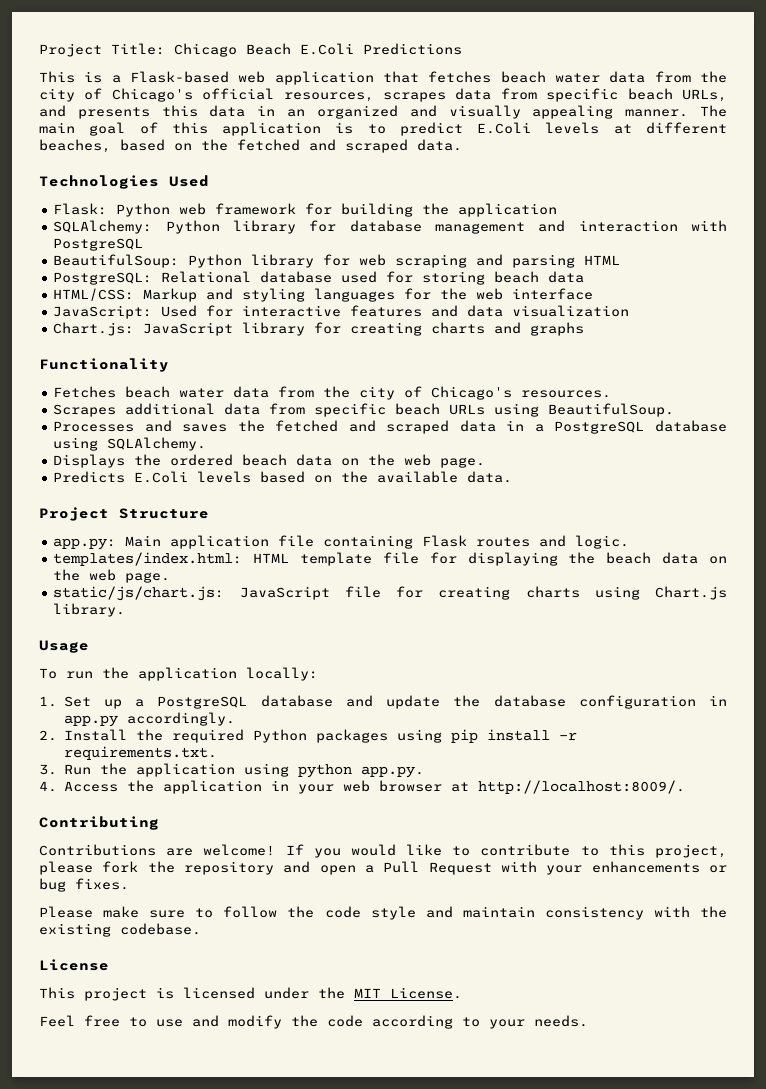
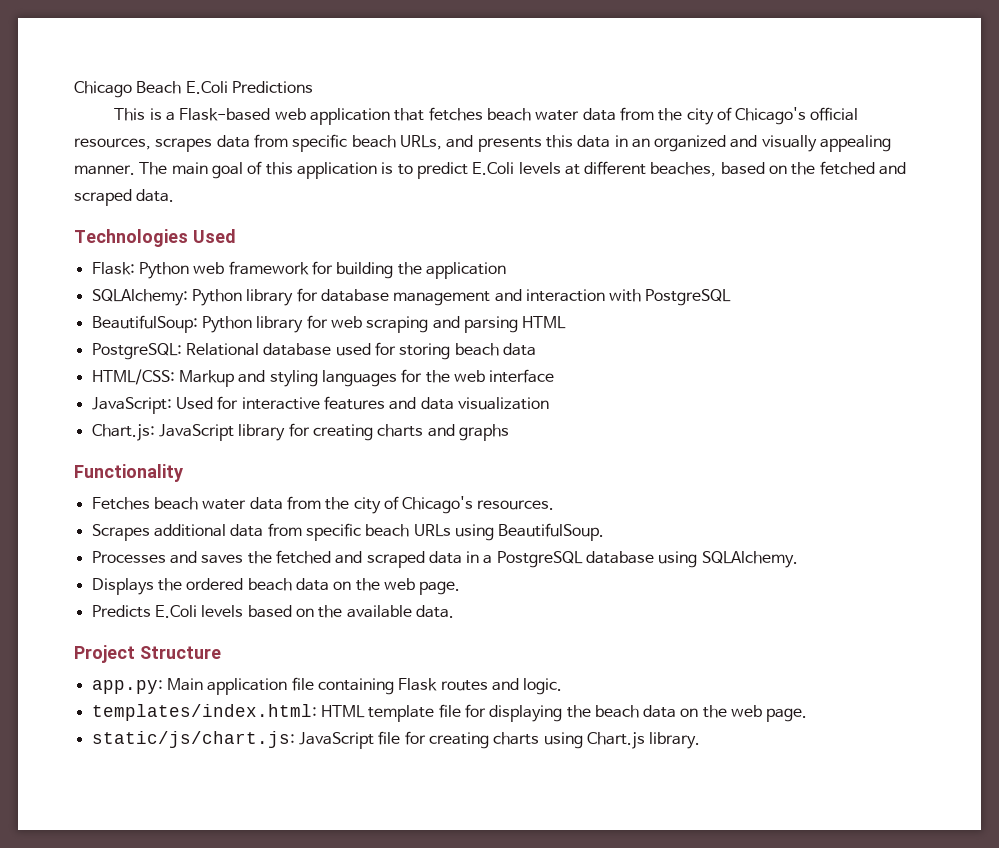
- Project Title: Chicago Beach E.Coli Predictions
+ Chicago Beach E.Coli Predictions
- Usage
- To run the application locally:
- 1. Set up a PostgreSQL database and update the database configuration in app.py accordingly.
- 2. Install the required Python packages using pip install -r requirements.txt.
- 3. Run the application using python app.py.
- 4. Access the application in your web browser at http://localhost:8009/.
- Contributing
- Contributions are welcome! If you would like to contribute to this project, please fork the repository and open a Pull Request with your enhancements or bug fixes.
- Please make sure to follow the code style and maintain consistency with the existing codebase.
- License
- This project is licensed under the MIT License.
- Feel free to use and modify the code according to your needs.

